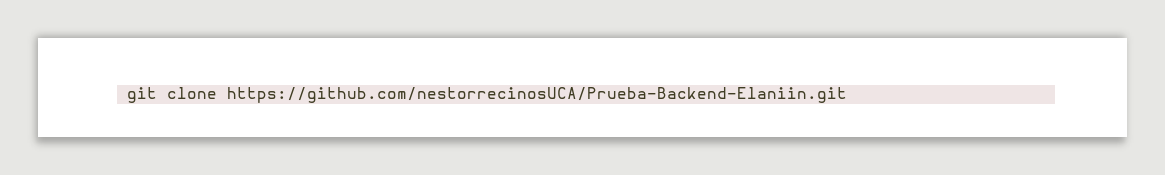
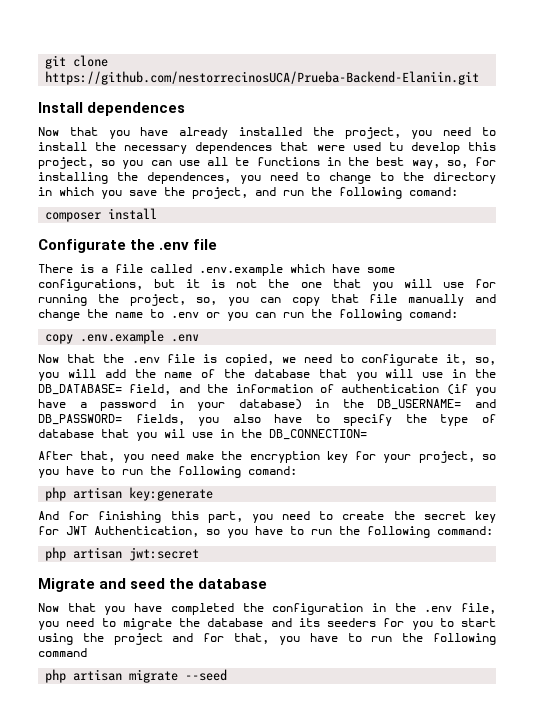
+ Install dependences
+ Now that you have already installed the project, you need to install the necessary dependences that were used tu develop this project, so you can use all te functions in the best way, so, for installing the dependences, you need to change to the directory in which you save the project, and run the following comand:
+ composer install
+ Configurate the .env file
+ There is a file called .env.example which have some configurations, but it is not the one that you will use for running the project, so, you can copy that file manually and change the name to .env or you can run the following comand:
+ copy .env.example .env
+ Now that the .env file is copied, we need to configurate it, so, you will add the name of the database that you will use in the DB_DATABASE= field, and the information of authentication (if you have a password in your database) in the DB_USERNAME= and DB_PASSWORD= fields, you also have to specify the type of database that you wil use in the DB_CONNECTION=
+ After that, you need make the encryption key for your project, so you have to run the following comand:
+ php artisan key:generate
+ And for finishing this part, you need to create the secret key for JWT Authentication, so you have to run the following command:
+ php artisan jwt:secret
+ Migrate and seed the database
+ Now that you have completed the configuration in the .env file, you need to migrate the database and its seeders for you to start using the project and for that, you have to run the following command
+ php artisan migrate --seed

